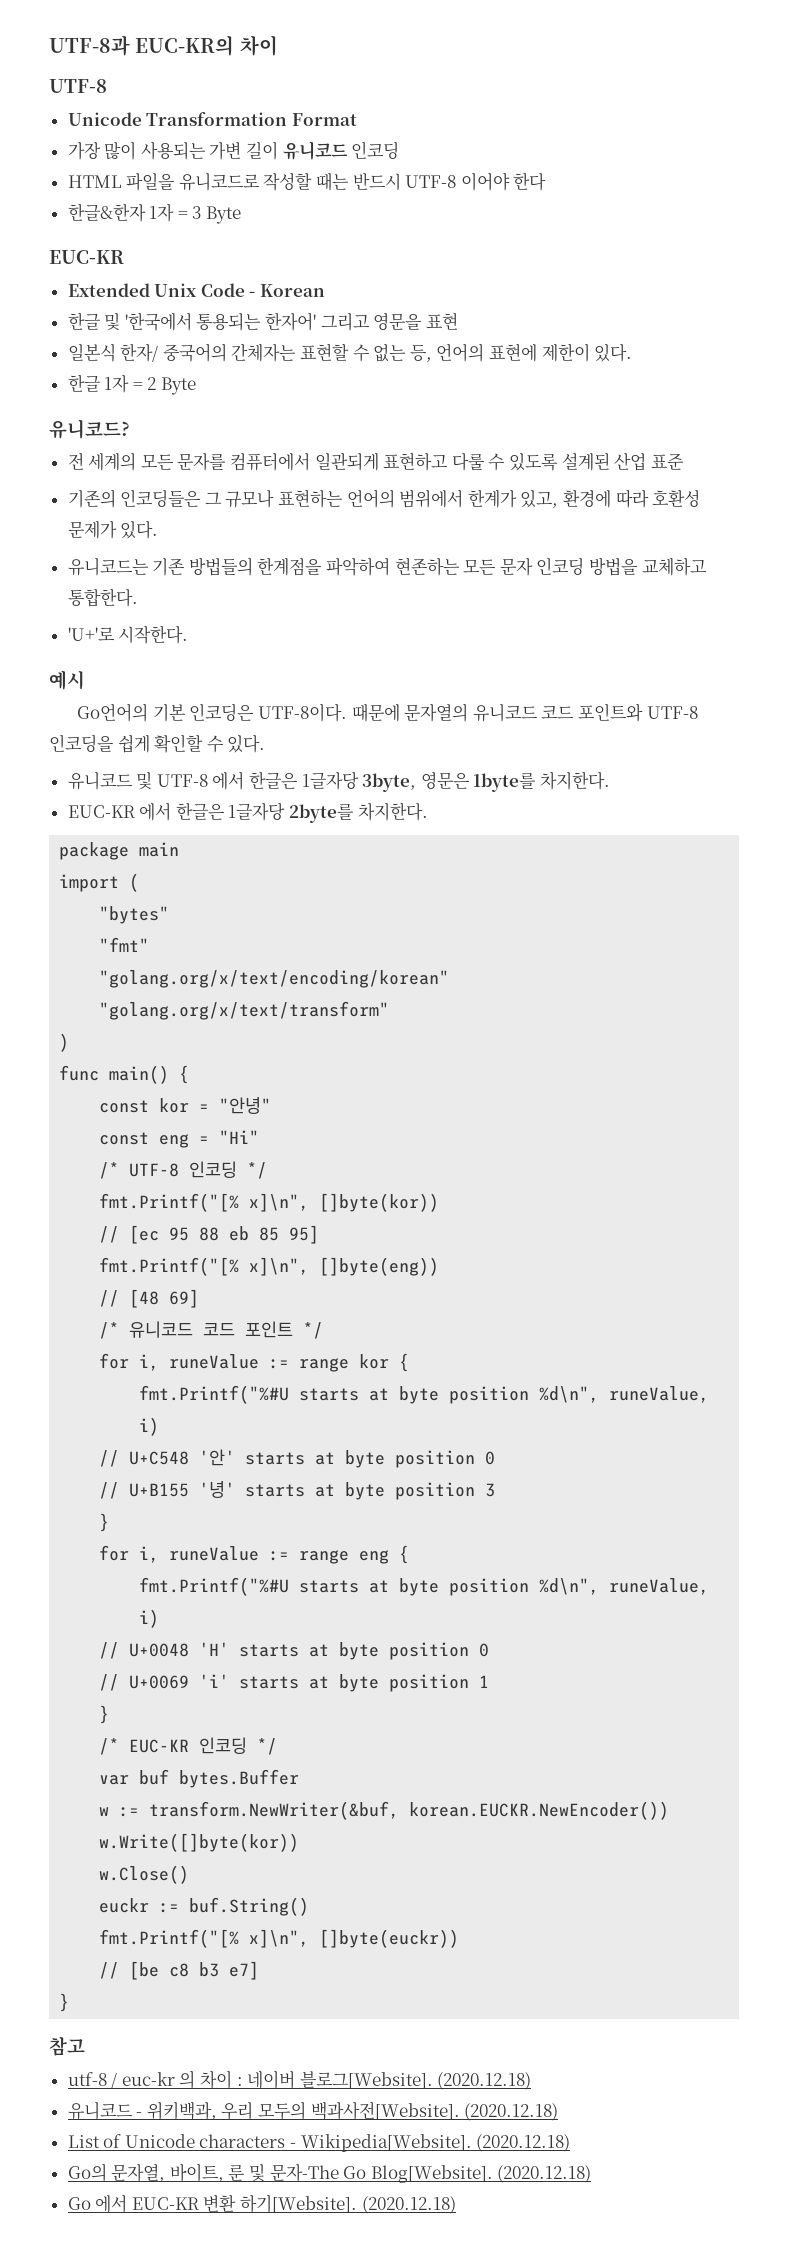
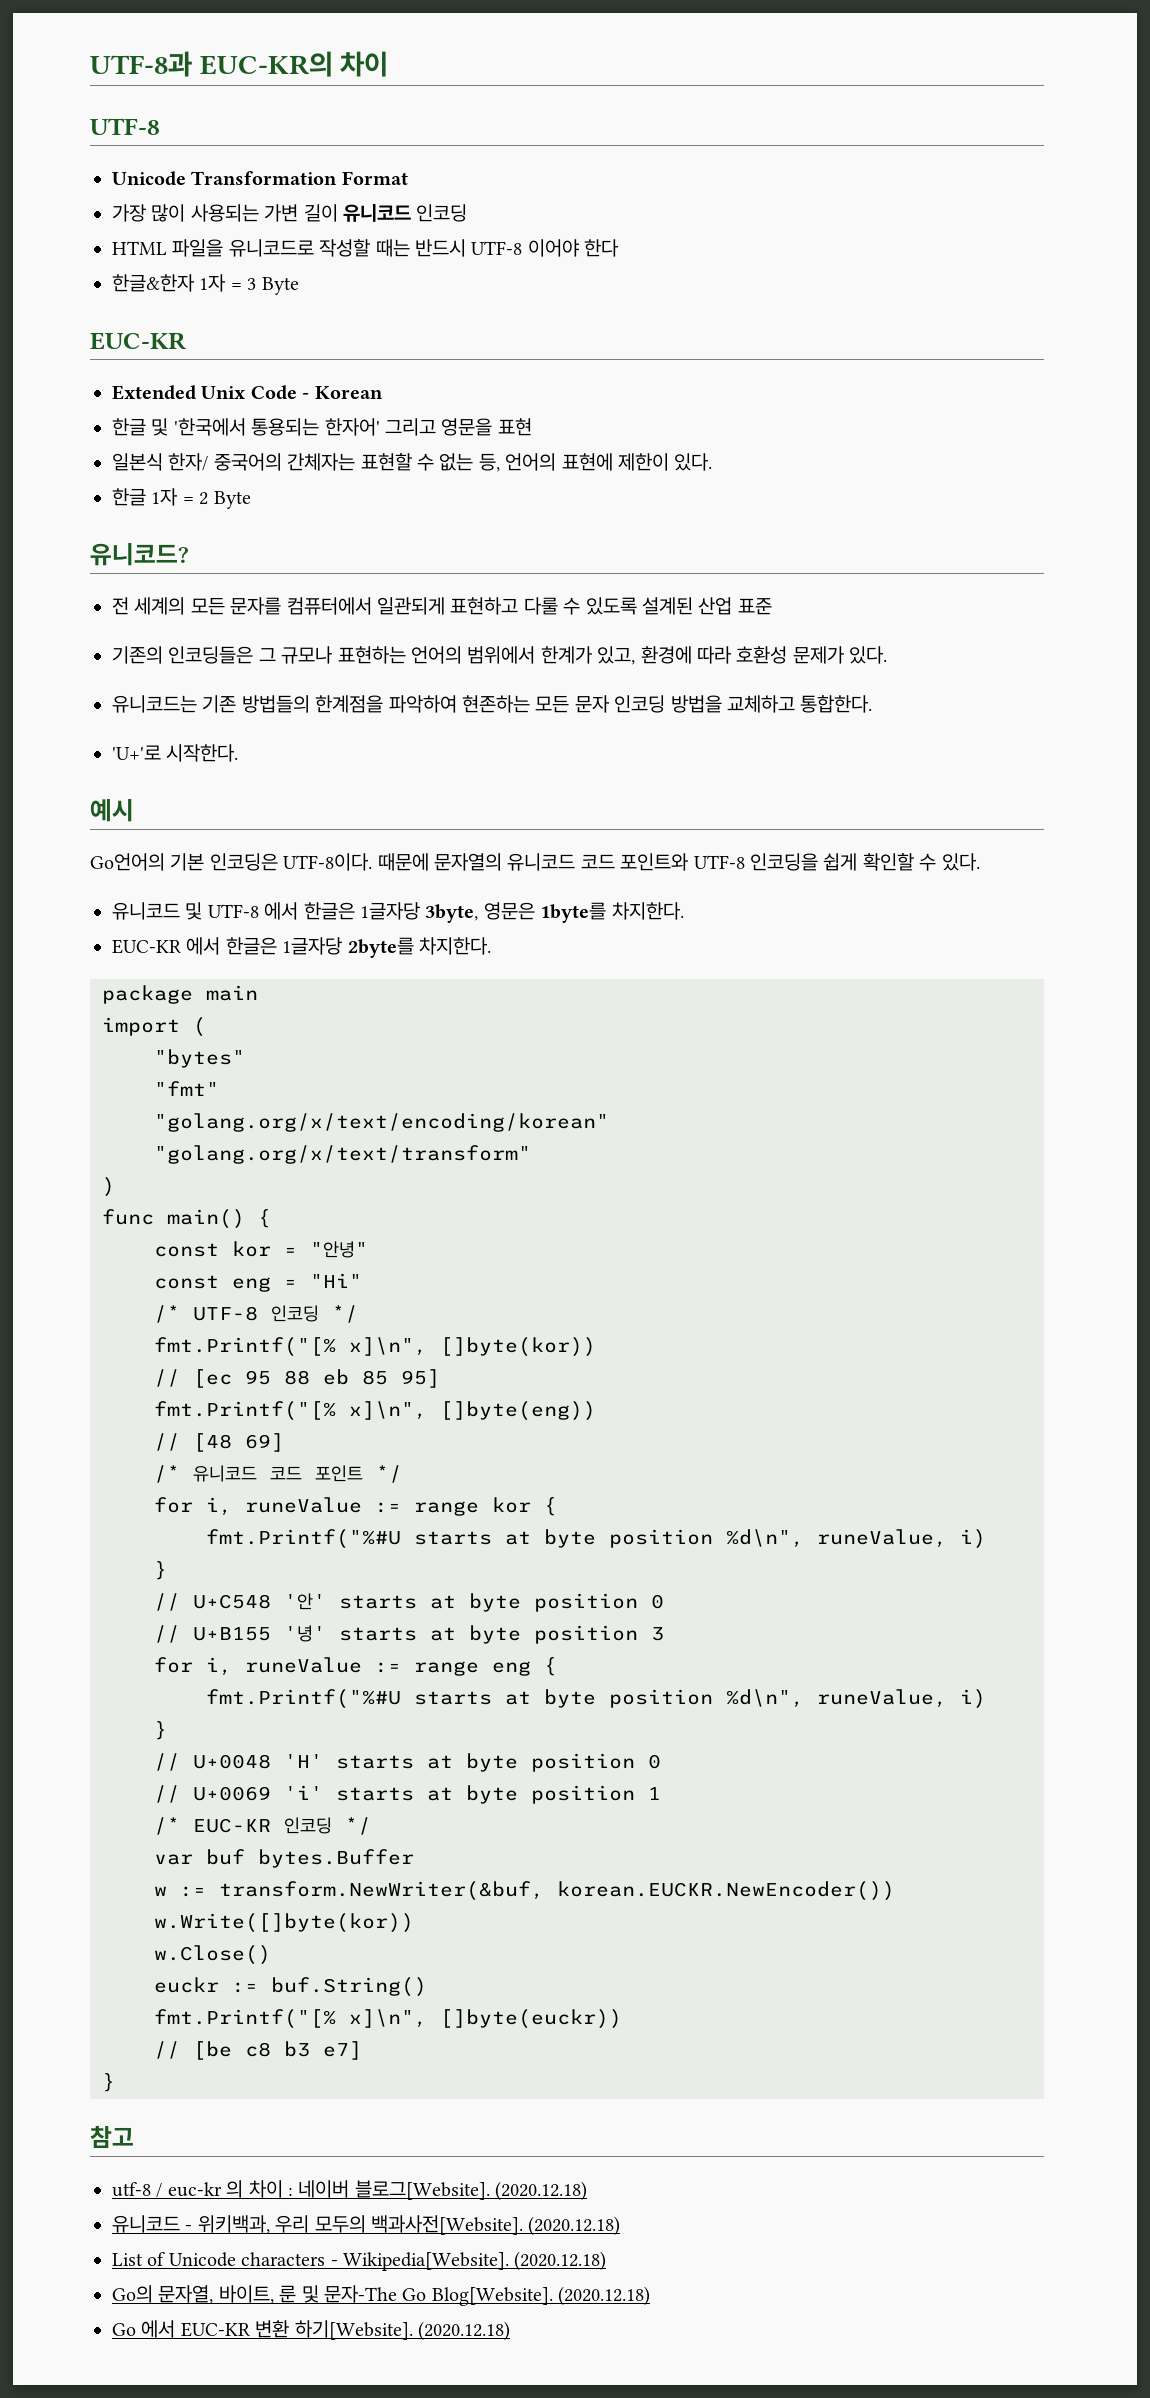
  for i, runeValue := range kor {
  fmt.Printf("%#U starts at byte position %d\n", runeValue, i)
+ }
  // U+B155 '녕' starts at byte position 3
- }
  for i, runeValue := range eng {
  fmt.Printf("%#U starts at byte position %d\n", runeValue, i)
+ }
  // U+0069 'i' starts at byte position 1
- }

